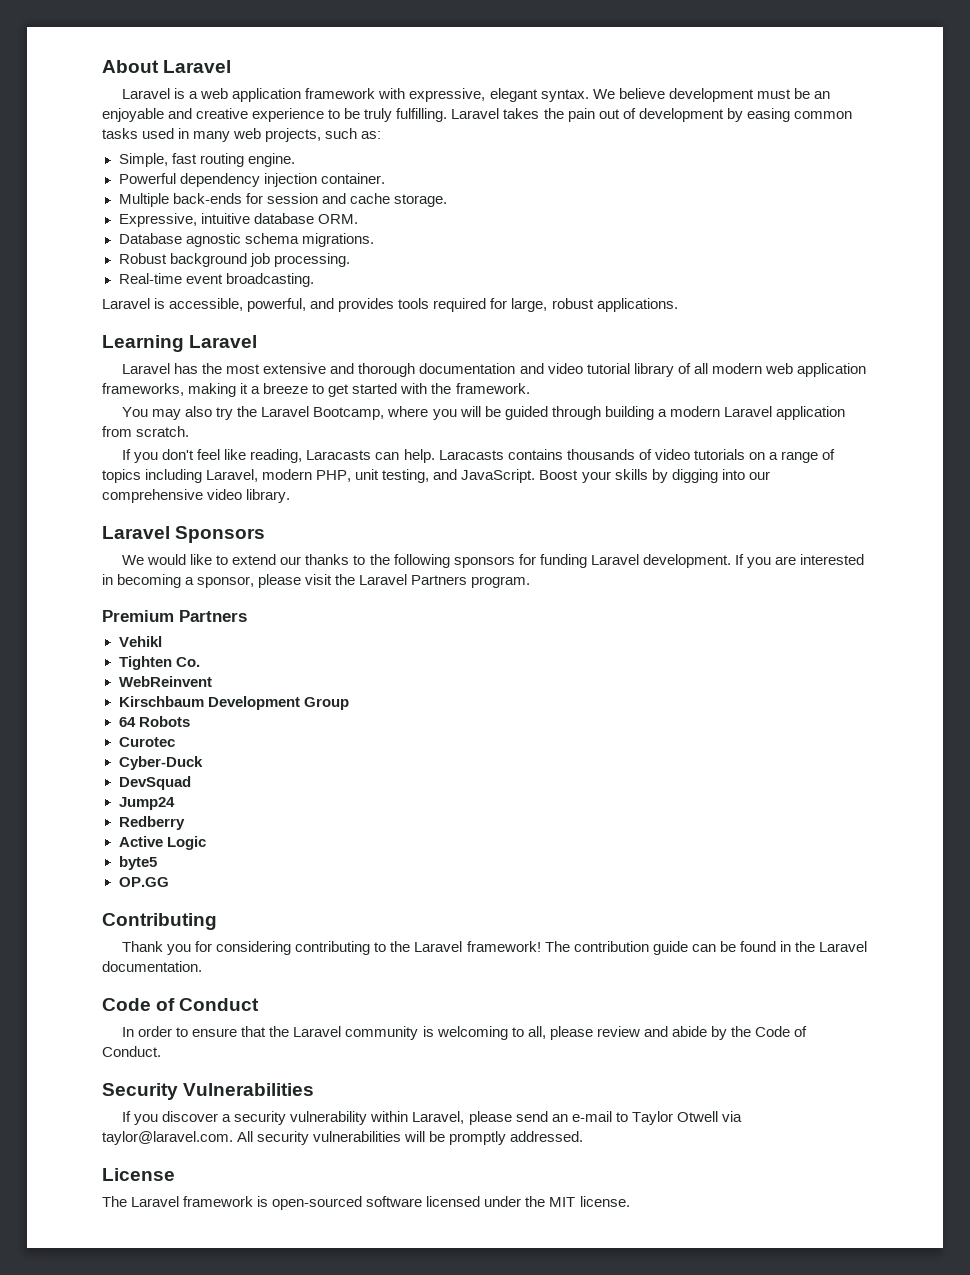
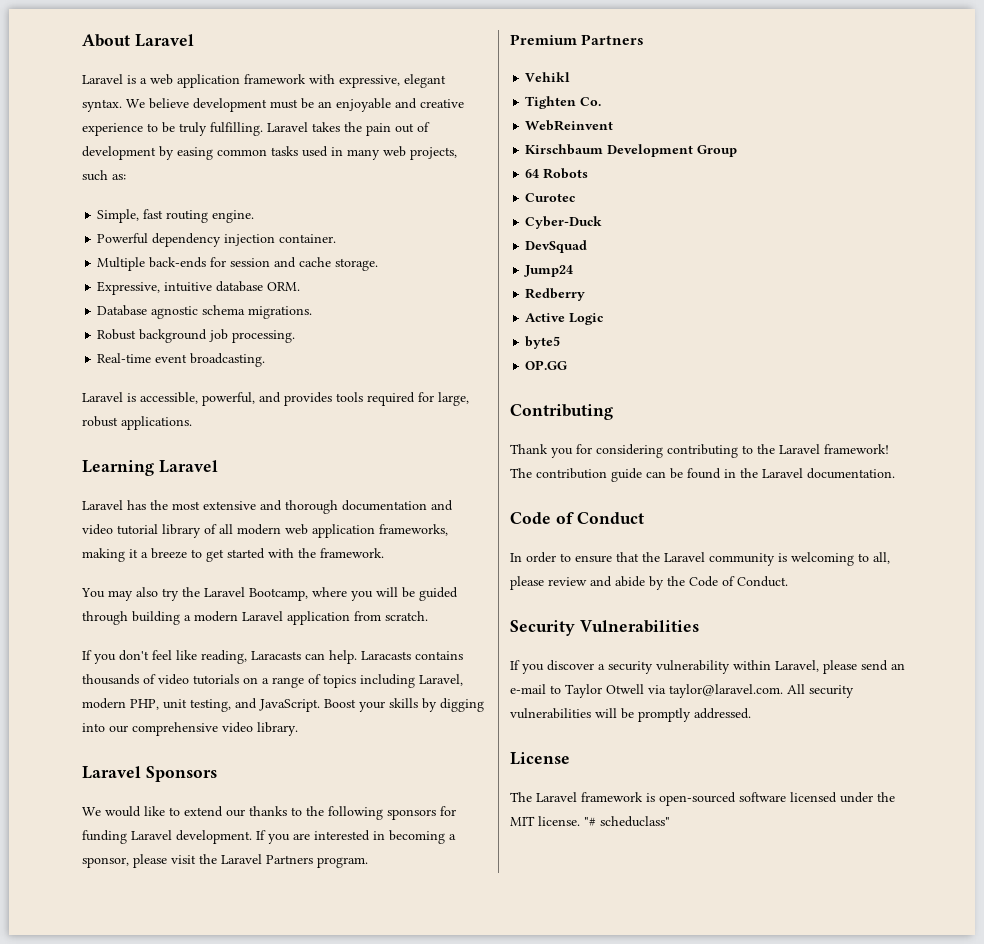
+ "# scheduclass"

